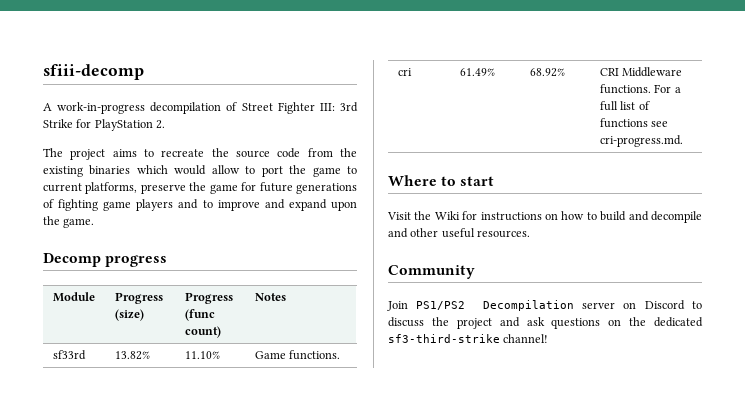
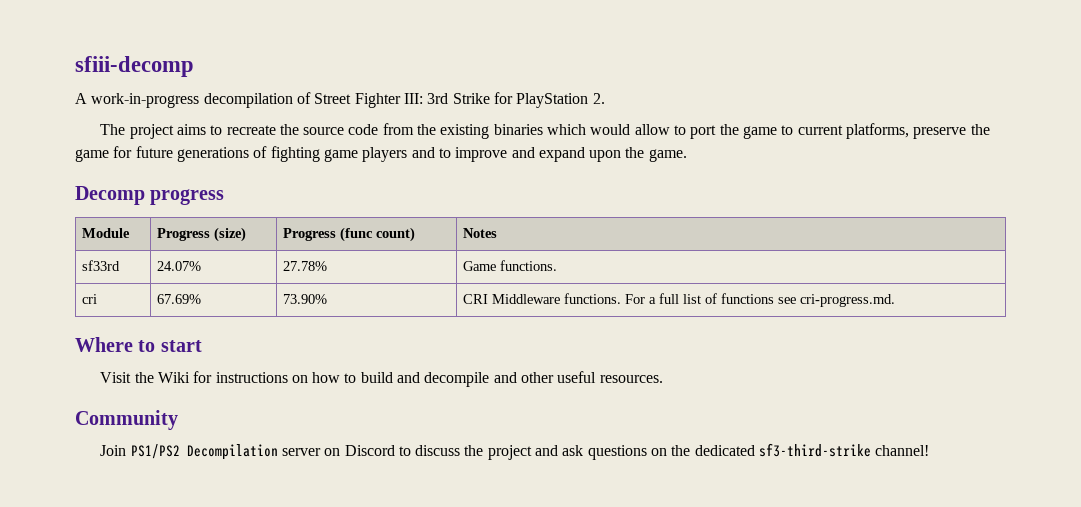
- sf33rd | 13.82% | 11.10% | Game functions.
+ sf33rd | 24.07% | 27.78% | Game functions.
- cri | 61.49% | 68.92% | CRI Middleware functions. For a full list of functions see cri-progress.md.
+ cri | 67.69% | 73.90% | CRI Middleware functions. For a full list of functions see cri-progress.md.

